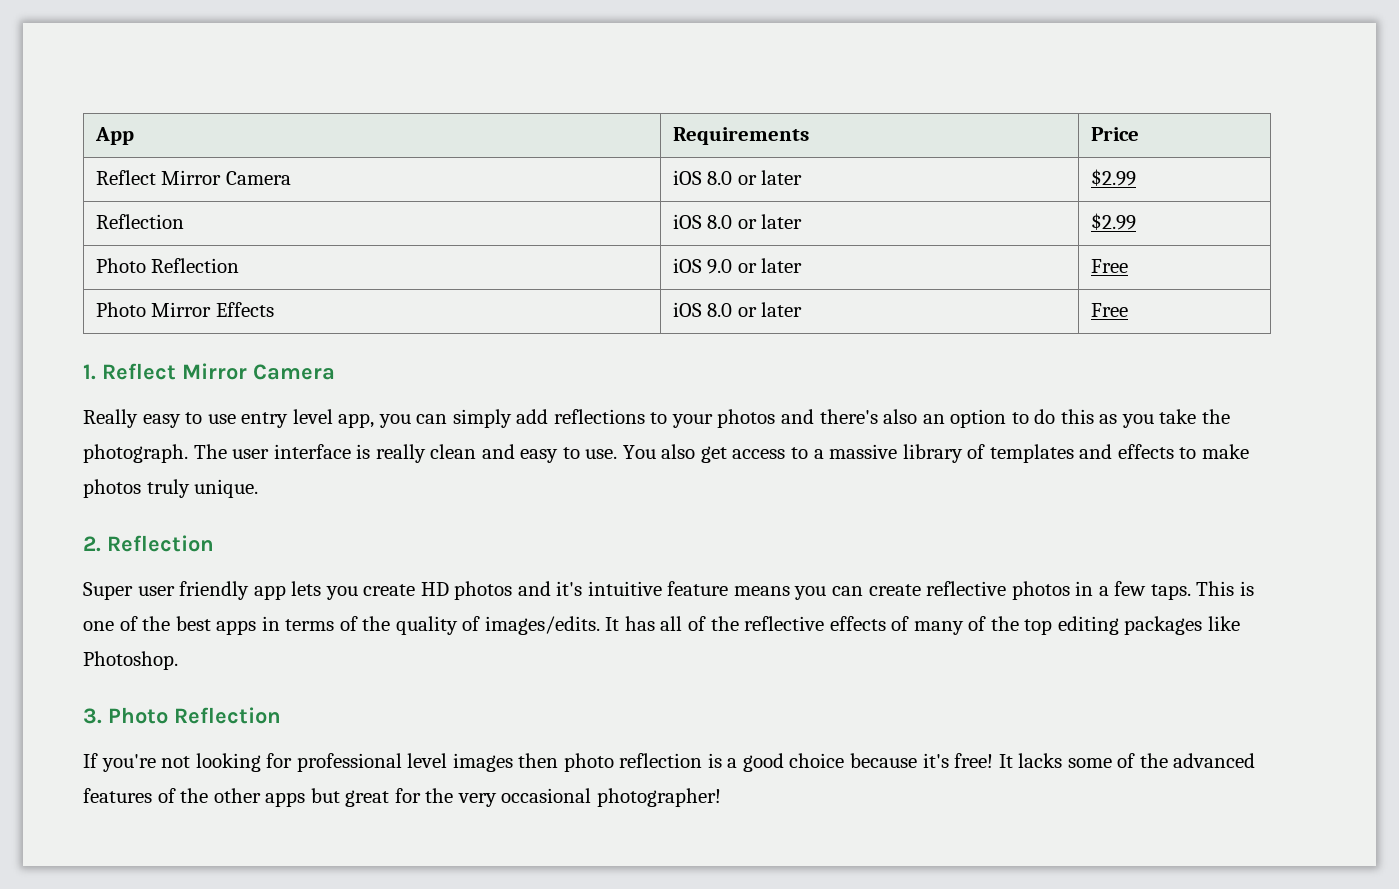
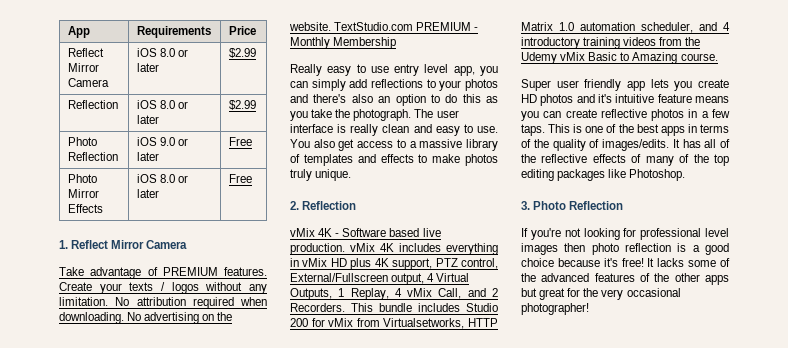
+ Take advantage of PREMIUM features. Create your texts / logos without any limitation. No attribution required when downloading. No advertising on the website. TextStudio.com PREMIUM - Monthly Membership
+ vMix 4K - Software based live production. vMix 4K includes everything in vMix HD plus 4K support, PTZ control, External/Fullscreen output, 4 Virtual Outputs, 1 Replay, 4 vMix Call, and 2 Recorders. This bundle includes Studio 200 for vMix from Virtualsetworks, HTTP Matrix 1.0 automation scheduler, and 4 introductory training videos from the Udemy vMix Basic to Amazing course.

